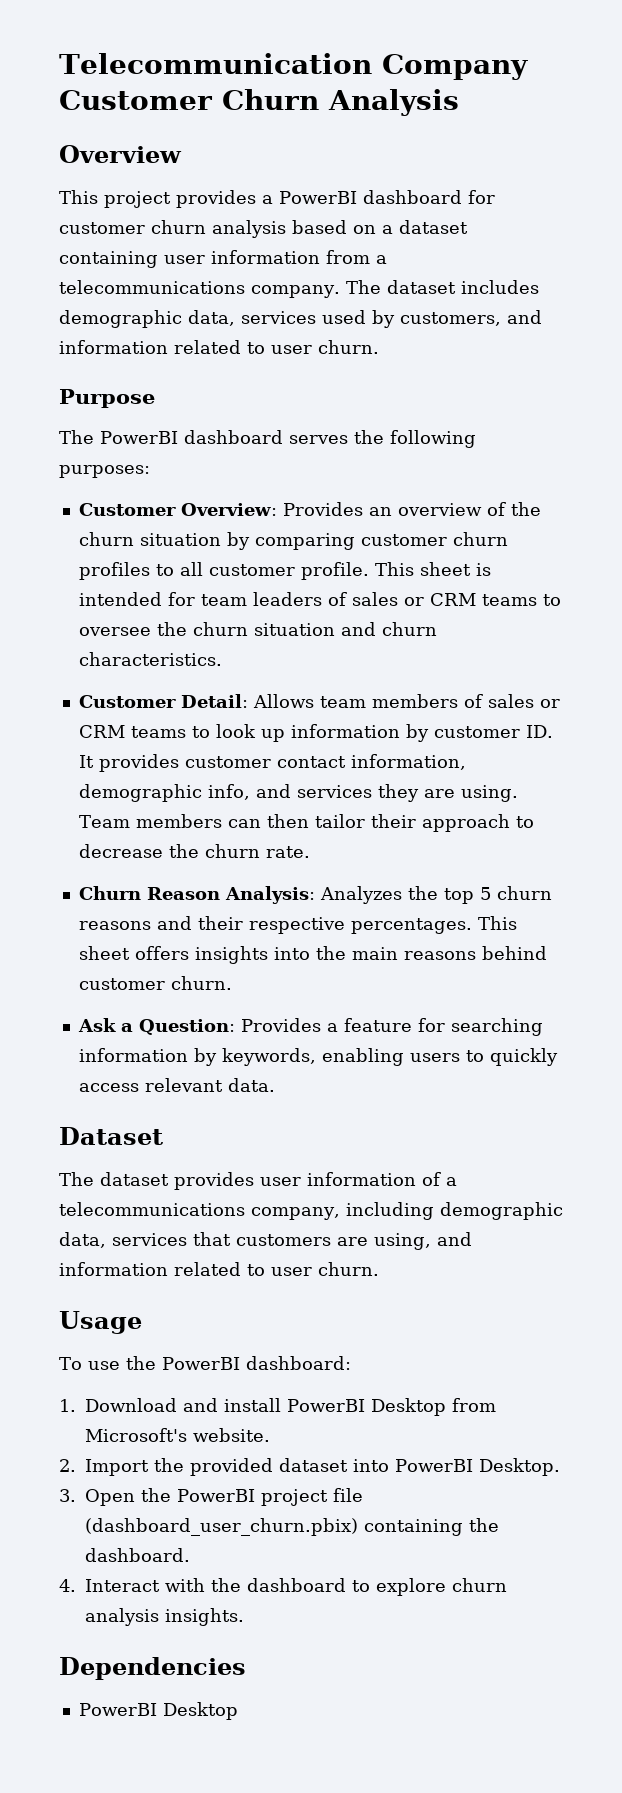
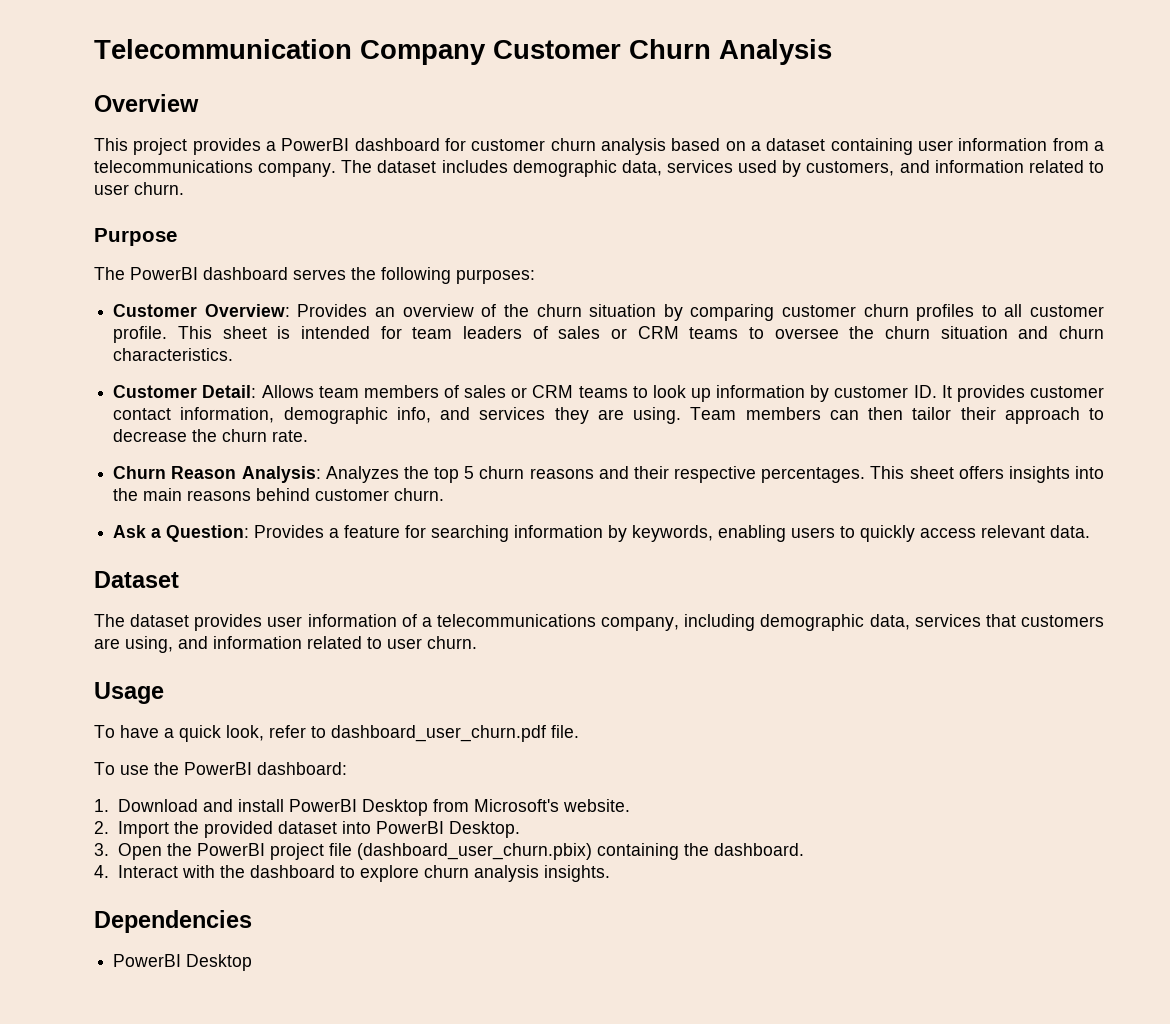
+ To have a quick look, refer to dashboard_user_churn.pdf file.

